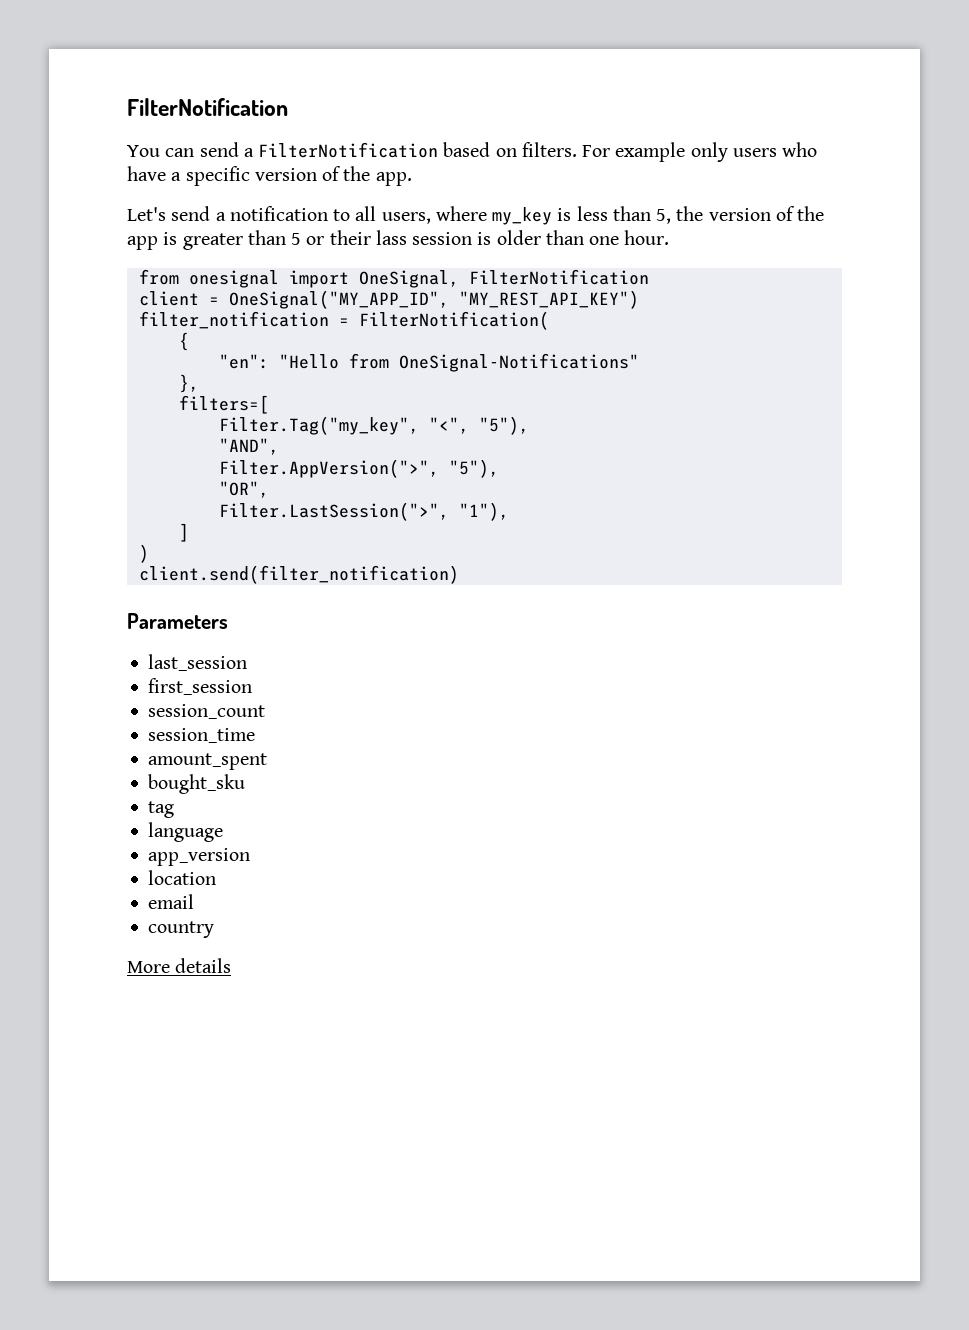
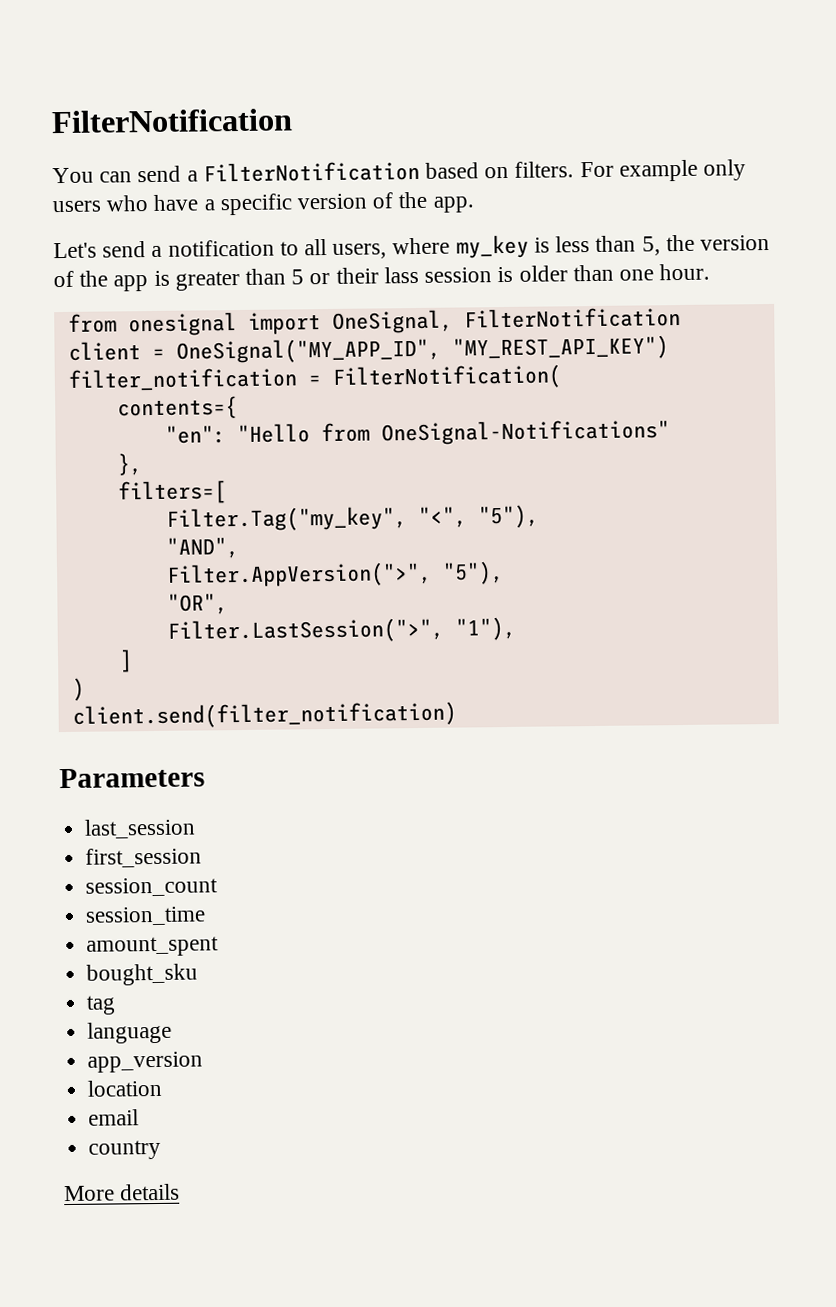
- {
+ contents={

